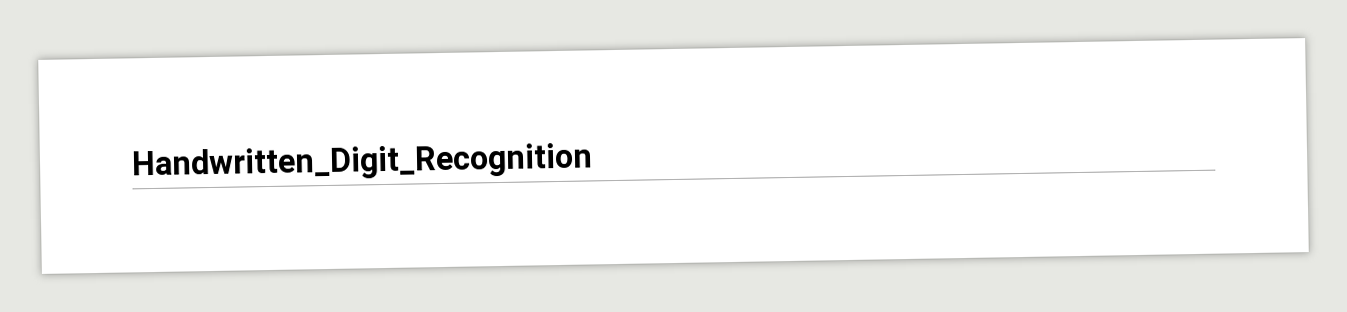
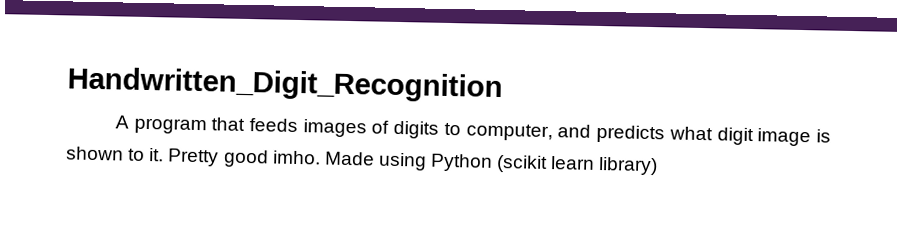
+ A program that feeds images of digits to computer, and predicts what digit image is shown to it. Pretty good imho. Made using Python (scikit learn library)

